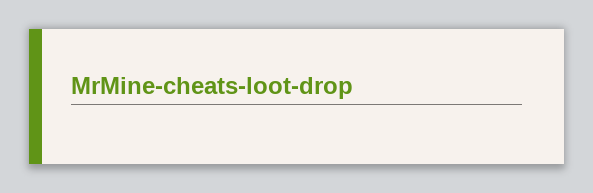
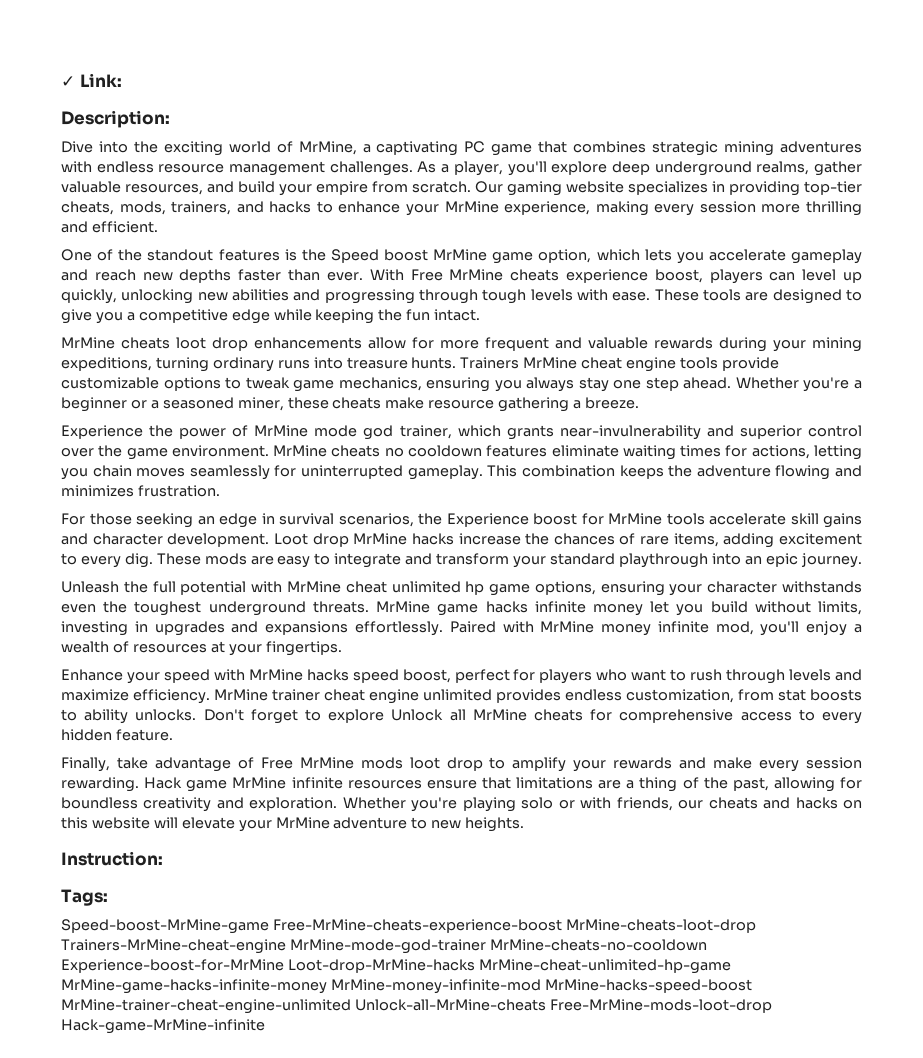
- MrMine-cheats-loot-drop
+ ✓ Link:
+ Description:
+ Dive into the exciting world of MrMine, a captivating PC game that combines strategic mining adventures with endless resource management challenges. As a player, you'll explore deep underground realms, gather valuable resources, and build your empire from scratch. Our gaming website specializes in providing top-tier cheats, mods, trainers, and hacks to enhance your MrMine experience, making every session more thrilling and efficient.
+ One of the standout features is the Speed boost MrMine game option, which lets you accelerate gameplay and reach new depths faster than ever. With Free MrMine cheats experience boost, players can level up quickly, unlocking new abilities and progressing through tough levels with ease. These tools are designed to give you a competitive edge while keeping the fun intact.
+ MrMine cheats loot drop enhancements allow for more frequent and valuable rewards during your mining expeditions, turning ordinary runs into treasure hunts. Trainers MrMine cheat engine tools provide customizable options to tweak game mechanics, ensuring you always stay one step ahead. Whether you're a beginner or a seasoned miner, these cheats make resource gathering a breeze.
+ Experience the power of MrMine mode god trainer, which grants near-invulnerability and superior control over the game environment. MrMine cheats no cooldown features eliminate waiting times for actions, letting you chain moves seamlessly for uninterrupted gameplay. This combination keeps the adventure flowing and minimizes frustration.
+ For those seeking an edge in survival scenarios, the Experience boost for MrMine tools accelerate skill gains and character development. Loot drop MrMine hacks increase the chances of rare items, adding excitement to every dig. These mods are easy to integrate and transform your standard playthrough into an epic journey.
+ Unleash the full potential with MrMine cheat unlimited hp game options, ensuring your character withstands even the toughest underground threats. MrMine game hacks infinite money let you build without limits, investing in upgrades and expansions effortlessly. Paired with MrMine money infinite mod, you'll enjoy a wealth of resources at your fingertips.
+ Enhance your speed with MrMine hacks speed boost, perfect for players who want to rush through levels and maximize efficiency. MrMine trainer cheat engine unlimited provides endless customization, from stat boosts to ability unlocks. Don't forget to explore Unlock all MrMine cheats for comprehensive access to every hidden feature.
+ Finally, take advantage of Free MrMine mods loot drop to amplify your rewards and make every session rewarding. Hack game MrMine infinite resources ensure that limitations are a thing of the past, allowing for boundless creativity and exploration. Whether you're playing solo or with friends, our cheats and hacks on this website will elevate your MrMine adventure to new heights.
+ Instruction:
+ Tags:
+ Speed-boost-MrMine-game Free-MrMine-cheats-experience-boost MrMine-cheats-loot-drop Trainers-MrMine-cheat-engine MrMine-mode-god-trainer MrMine-cheats-no-cooldown Experience-boost-for-MrMine Loot-drop-MrMine-hacks MrMine-cheat-unlimited-hp-game MrMine-game-hacks-infinite-money MrMine-money-infinite-mod MrMine-hacks-speed-boost MrMine-trainer-cheat-engine-unlimited Unlock-all-MrMine-cheats Free-MrMine-mods-loot-drop Hack-game-MrMine-infinite

